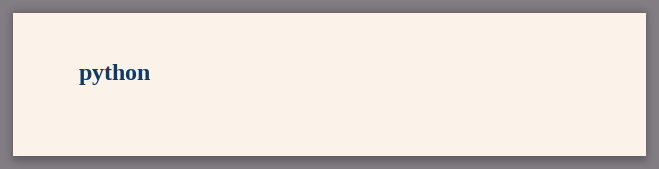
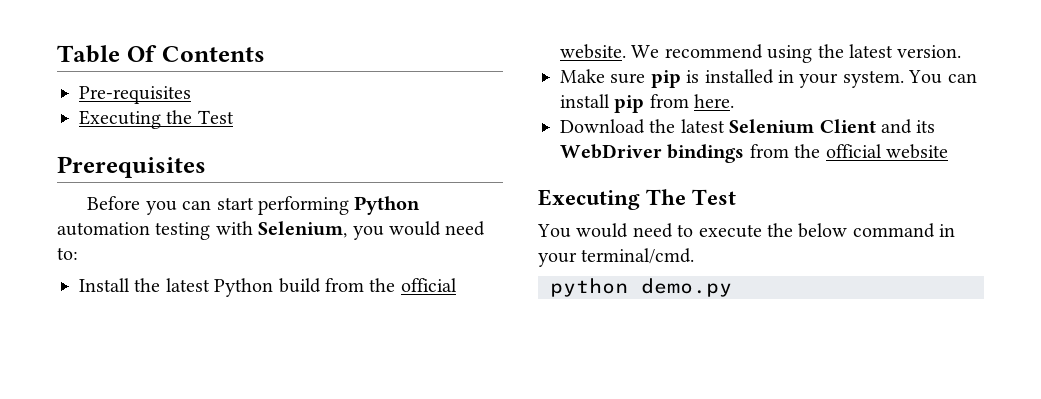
- python
+ Table Of Contents
+ Pre-requisites
+ Executing the Test
+ Prerequisites
+ Before you can start performing Python automation testing with Selenium, you would need to:
+ Install the latest Python build from the official website. We recommend using the latest version.
+ Make sure pip is installed in your system. You can install pip from here.
+ Download the latest Selenium Client and its WebDriver bindings from the official website
+ Executing The Test
+ You would need to execute the below command in your terminal/cmd.
+ python demo.py

